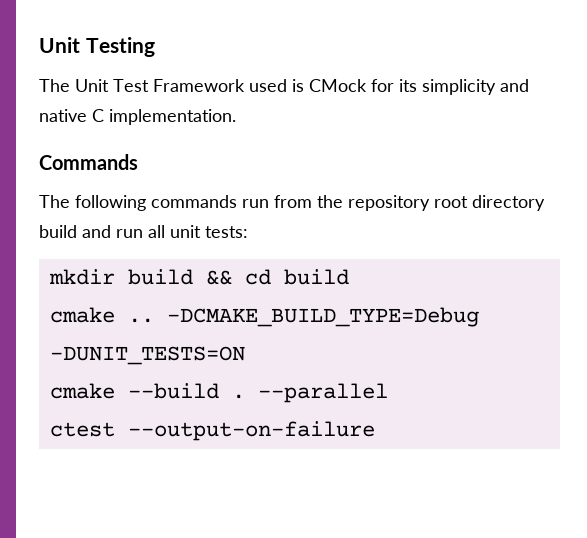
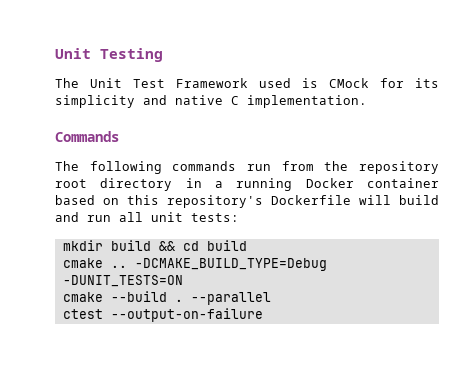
- The following commands run from the repository root directory build and run all unit tests:
+ The following commands run from the repository root directory in a running Docker container based on this repository's Dockerfile will build and run all unit tests:

